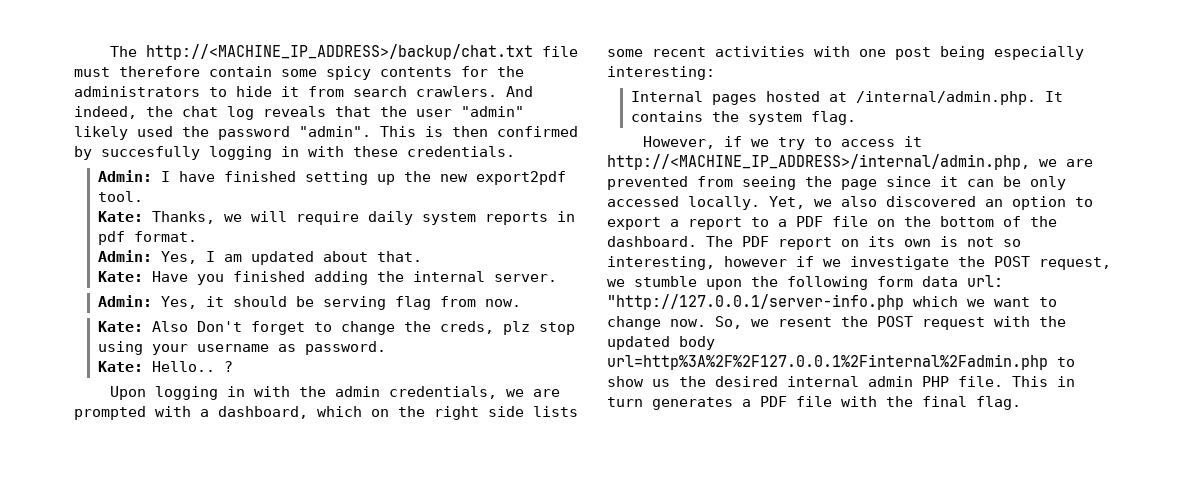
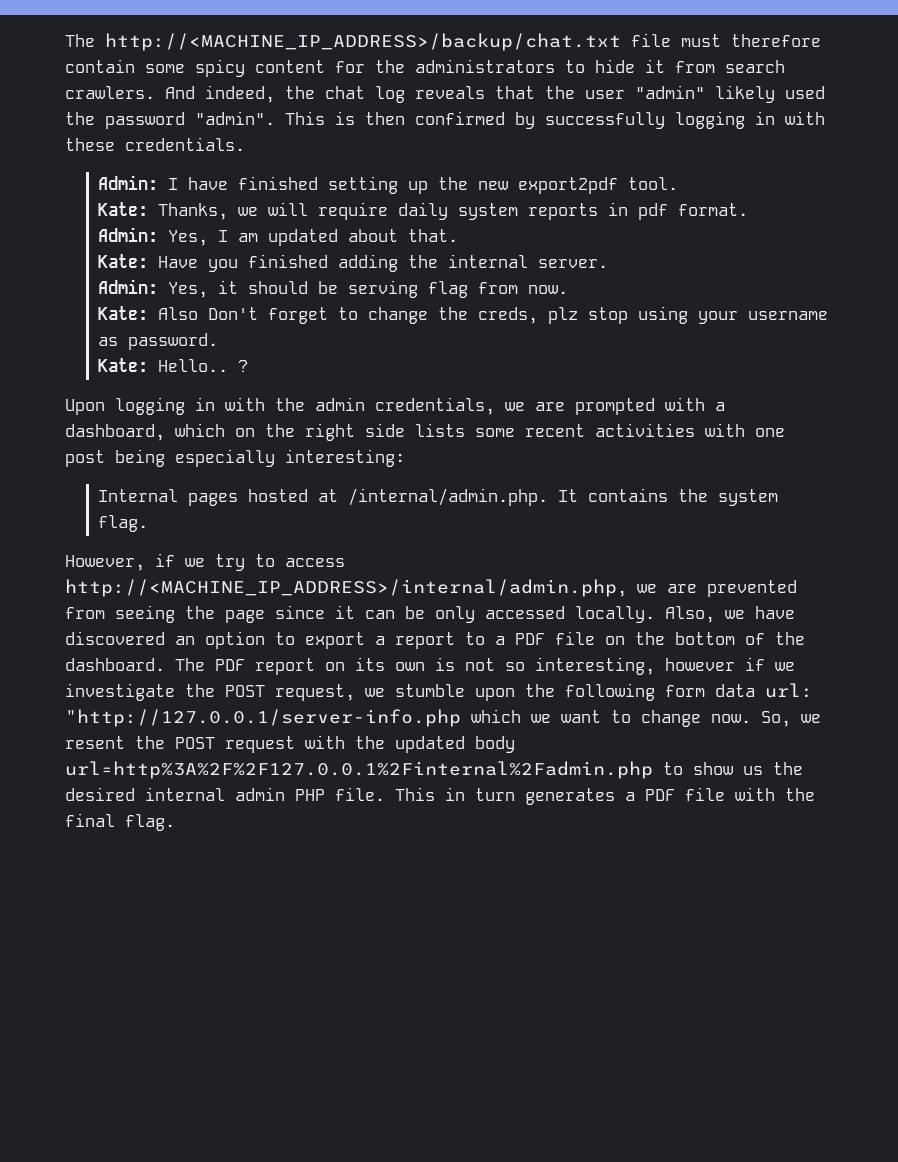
- The http://<MACHINE_IP_ADDRESS>/backup/chat.txt file must therefore contain some spicy contents for the administrators to hide it from search crawlers.
+ The http://<MACHINE_IP_ADDRESS>/backup/chat.txt file must therefore contain some spicy content for the administrators to hide it from search crawlers.
- This is then confirmed by succesfully logging in with these credentials.
+ This is then confirmed by successfully logging in with these credentials.
- However, if we try to access it http://<MACHINE_IP_ADDRESS>/internal/admin.php, we are prevented from seeing the page since it can be only accessed locally.
+ However, if we try to access http://<MACHINE_IP_ADDRESS>/internal/admin.php, we are prevented from seeing the page since it can be only accessed locally.
- Yet, we also discovered an option to export a report to a PDF file on the bottom of the dashboard.
+ Also, we have discovered an option to export a report to a PDF file on the bottom of the dashboard.

